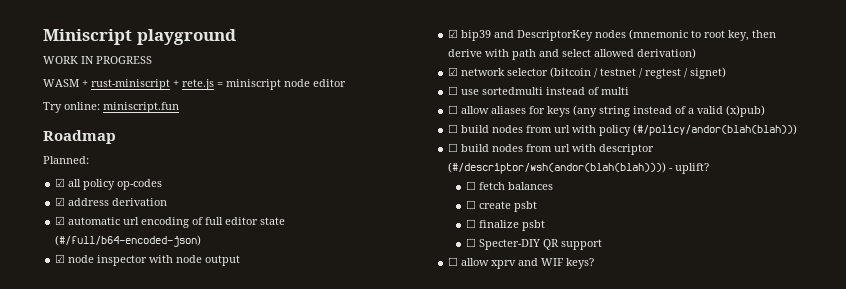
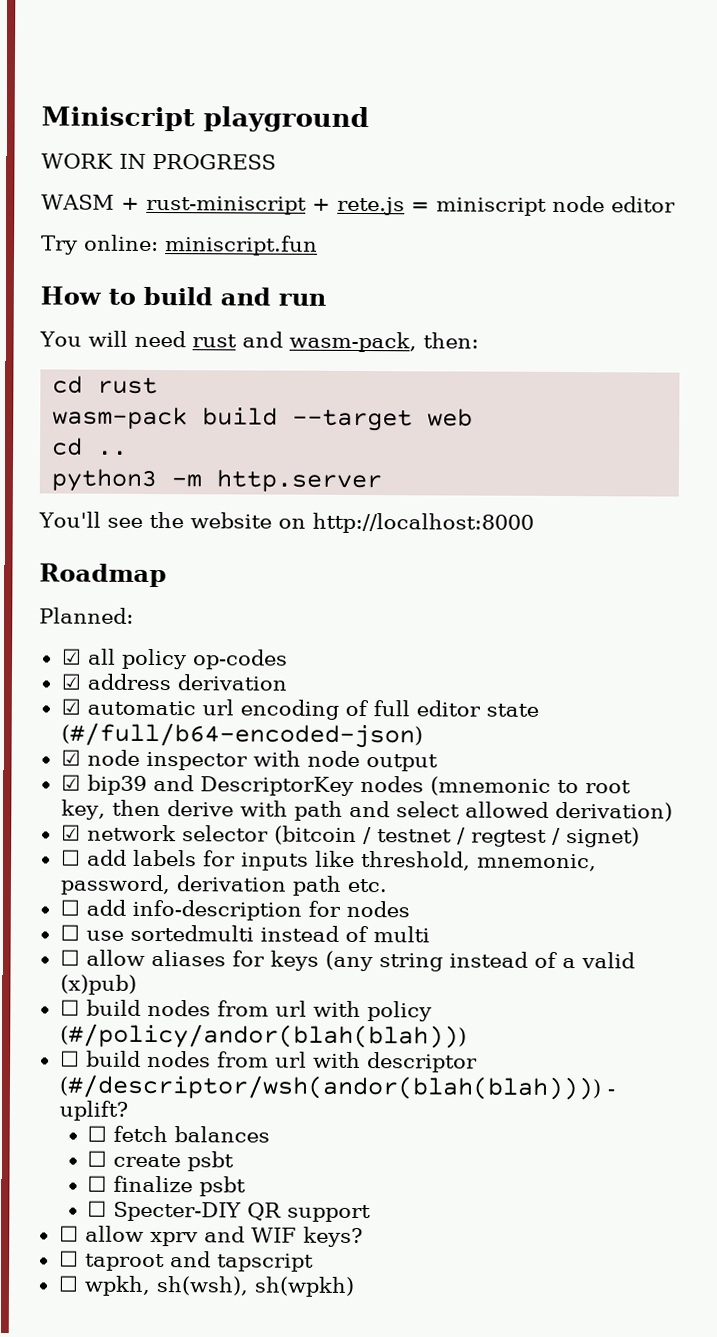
+ How to build and run
+ You will need rust and wasm-pack, then:
+ cd rust
+ wasm-pack build --target web
+ cd ..
+ python3 -m http.server
+ You'll see the website on http://localhost:8000
+ ☐ add labels for inputs like threshold, mnemonic, password, derivation path etc.
+ ☐ add info-description for nodes
+ ☐ taproot and tapscript
+ ☐ wpkh, sh(wsh), sh(wpkh)

